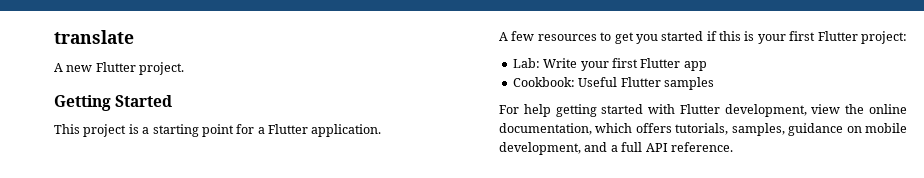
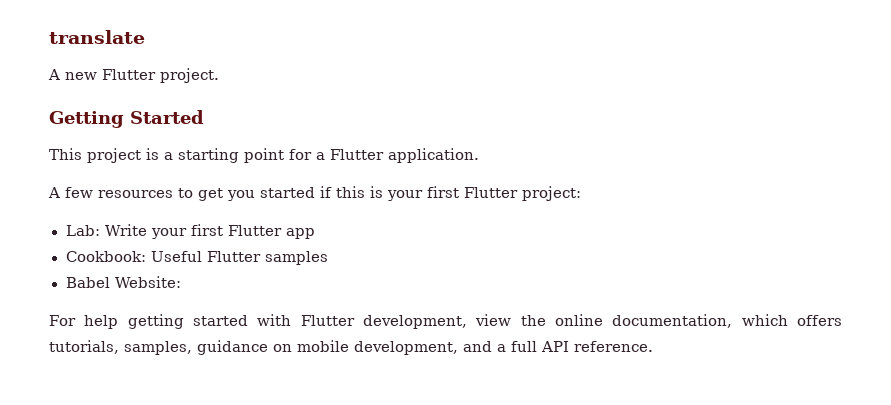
+ Babel Website:

